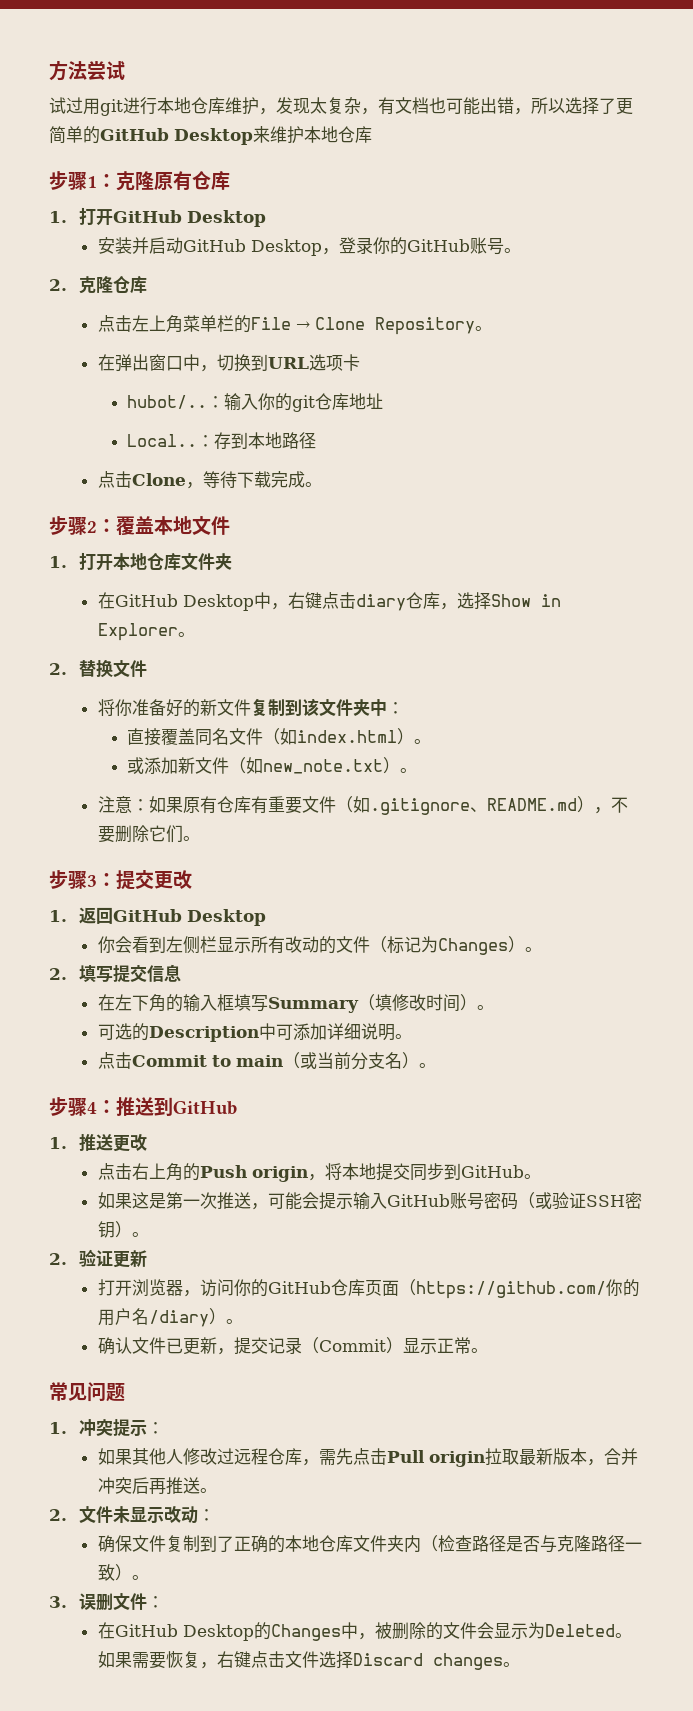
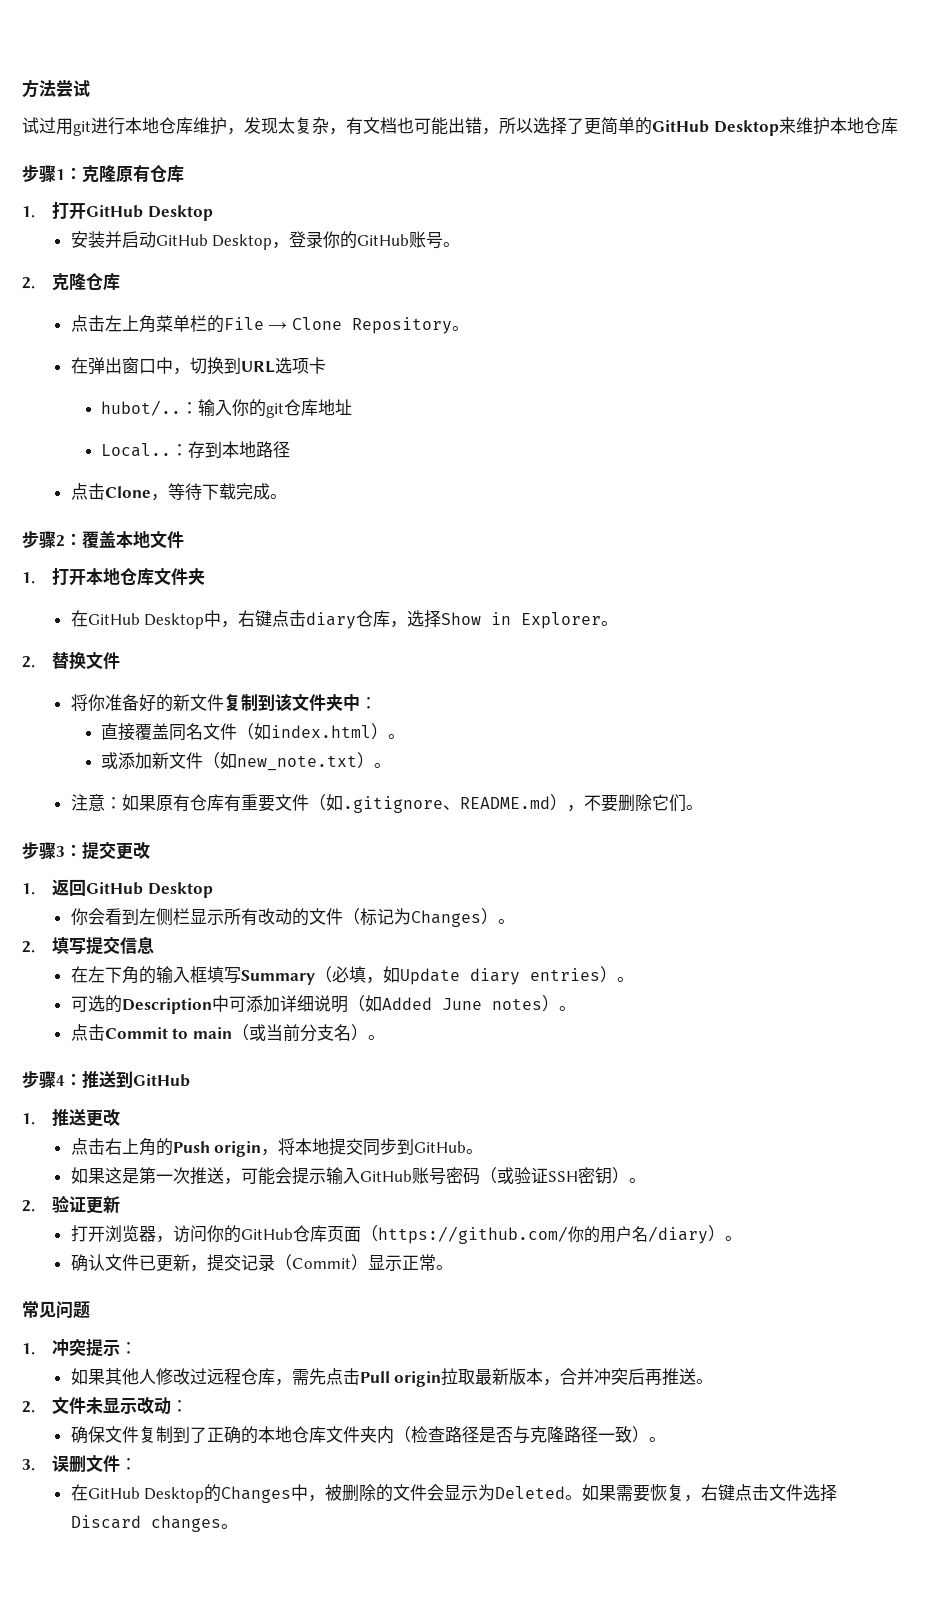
- 在左下角的输入框填写Summary（填修改时间）。
+ 在左下角的输入框填写Summary（必填，如Update diary entries）。
- 可选的Description中可添加详细说明。
+ 可选的Description中可添加详细说明（如Added June notes）。

